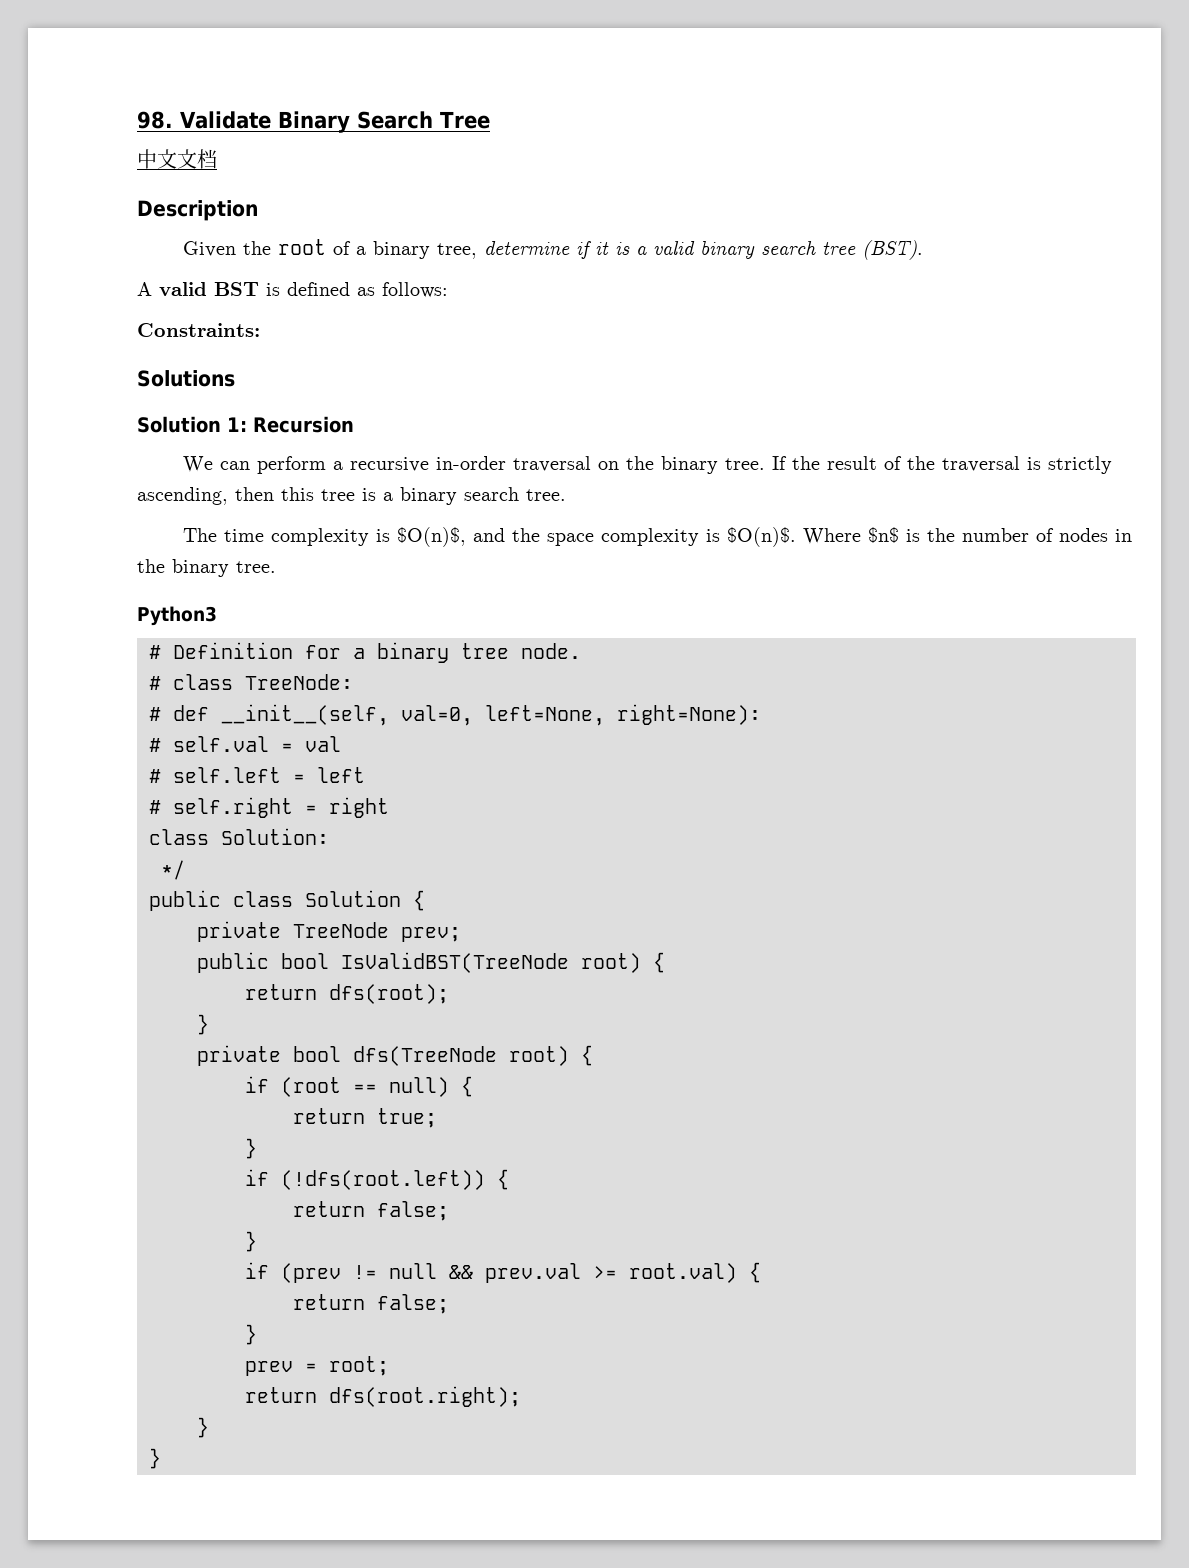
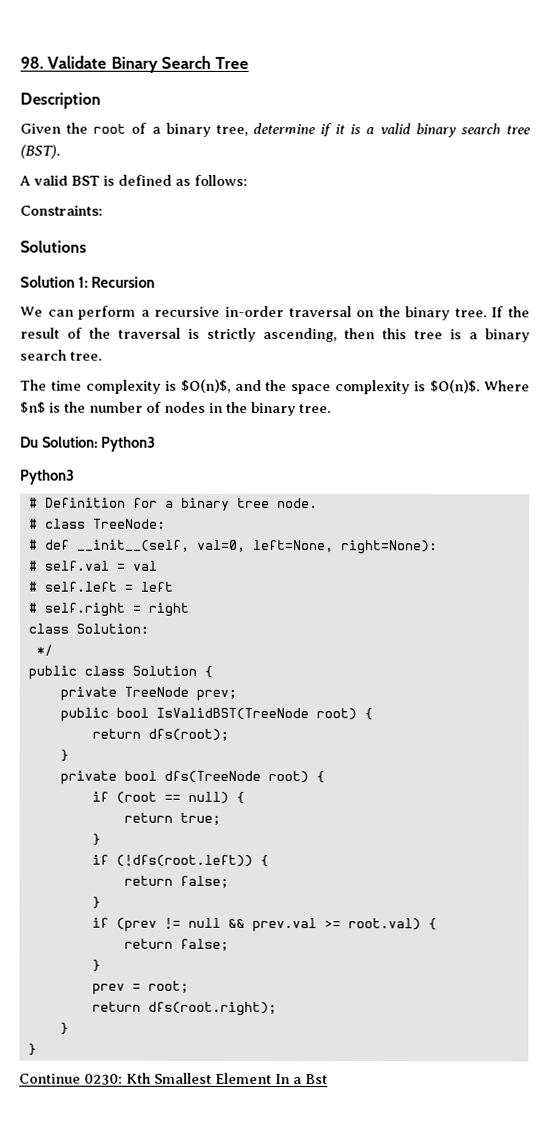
- 中文文档
+ Du Solution: Python3
+ Continue 0230: Kth Smallest Element In a Bst

